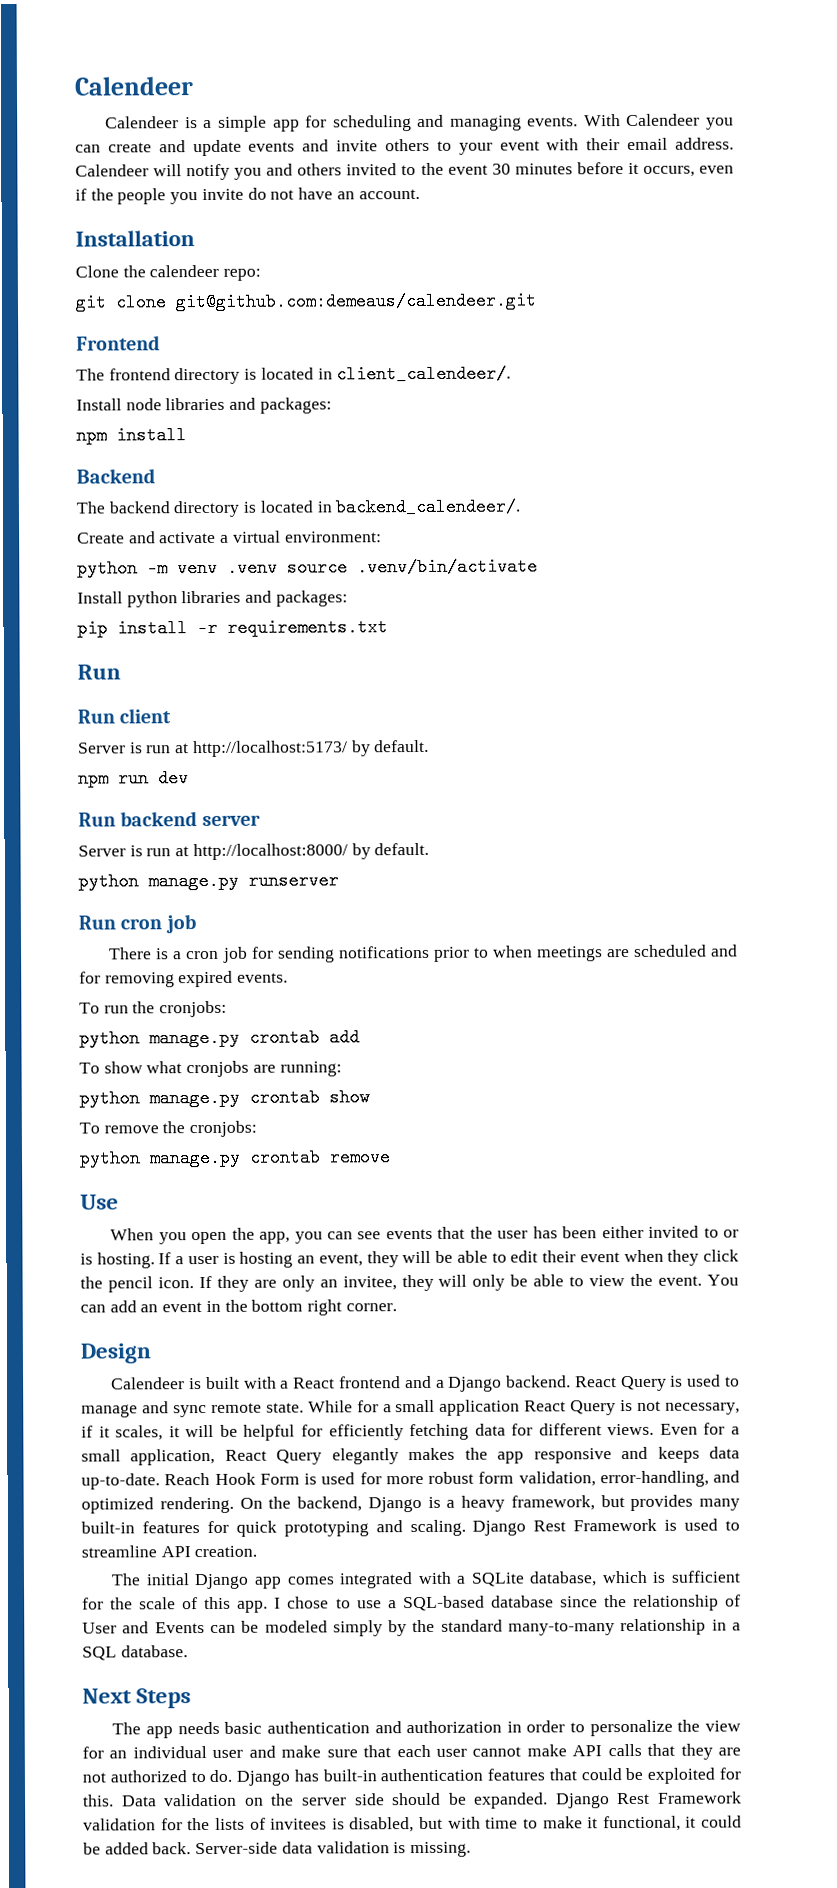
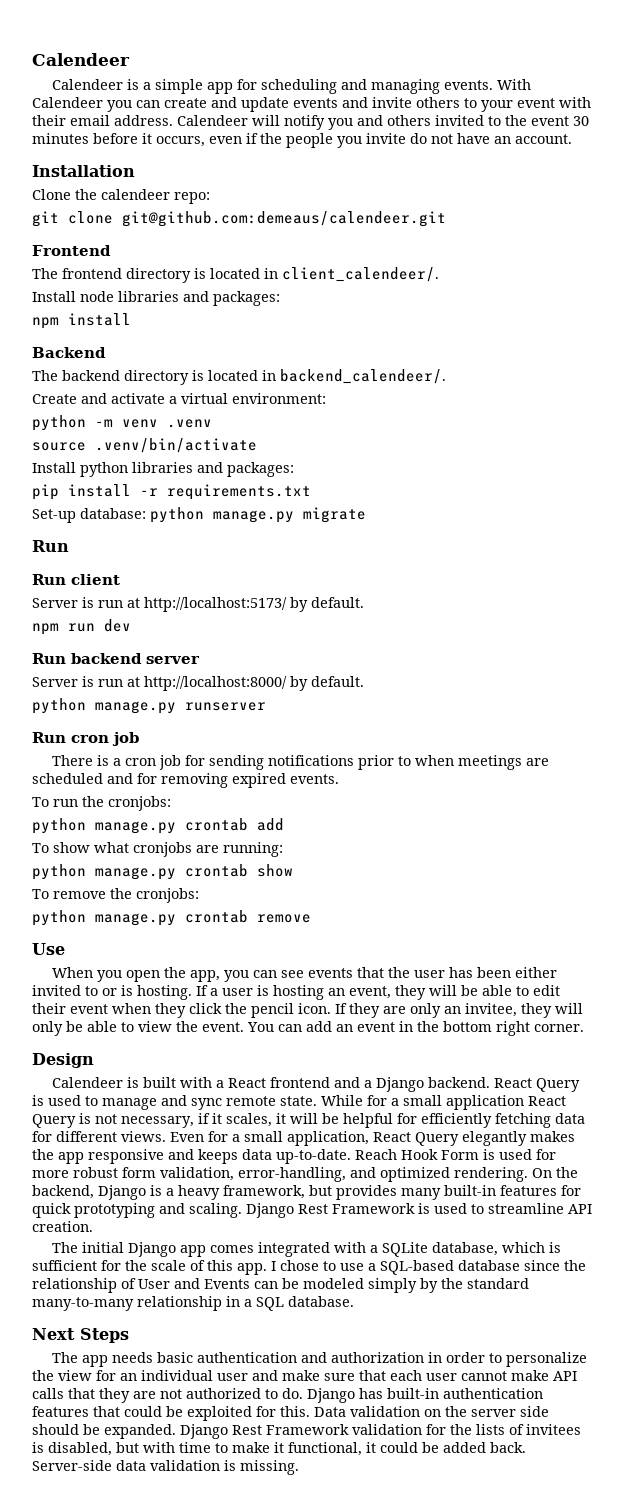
- python -m venv .venv source .venv/bin/activate
+ python -m venv .venv
+ source .venv/bin/activate
+ Set-up database: python manage.py migrate

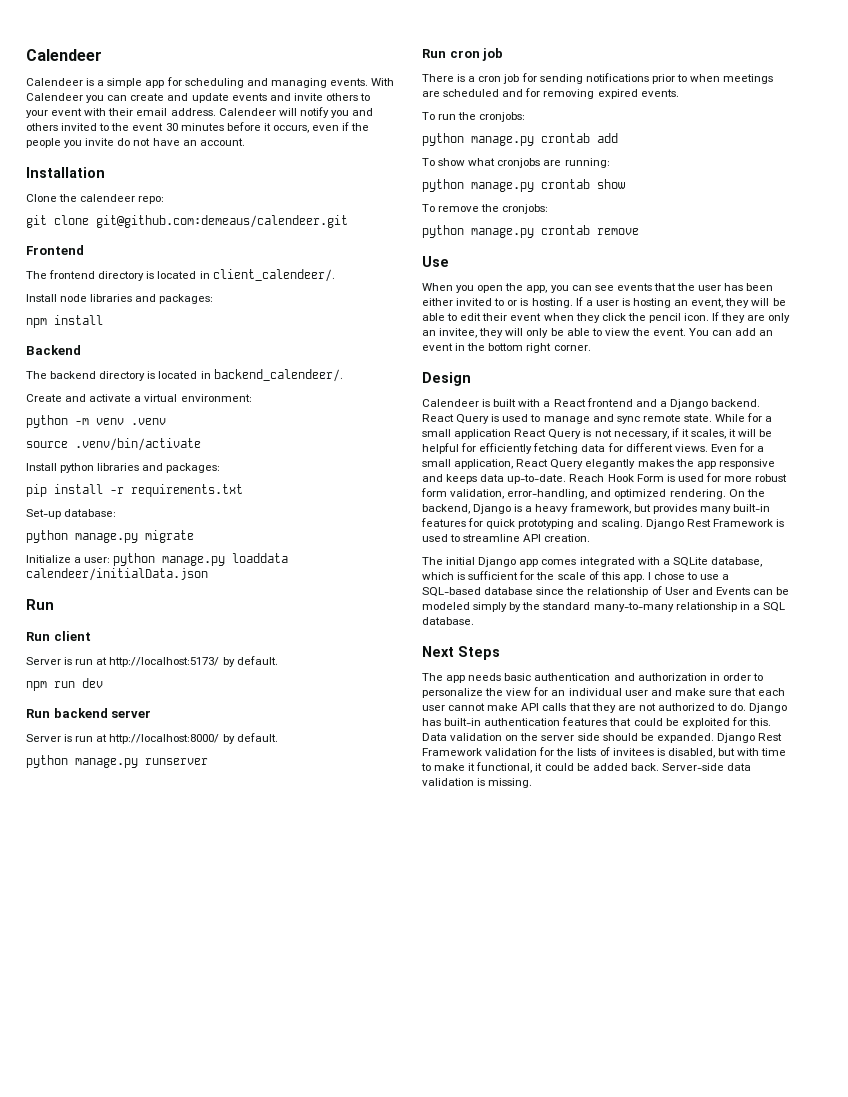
- Set-up database: python manage.py migrate
+ Set-up database:
+ python manage.py migrate
+ Initialize a user: python manage.py loaddata calendeer/initialData.json

